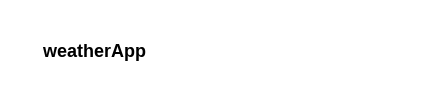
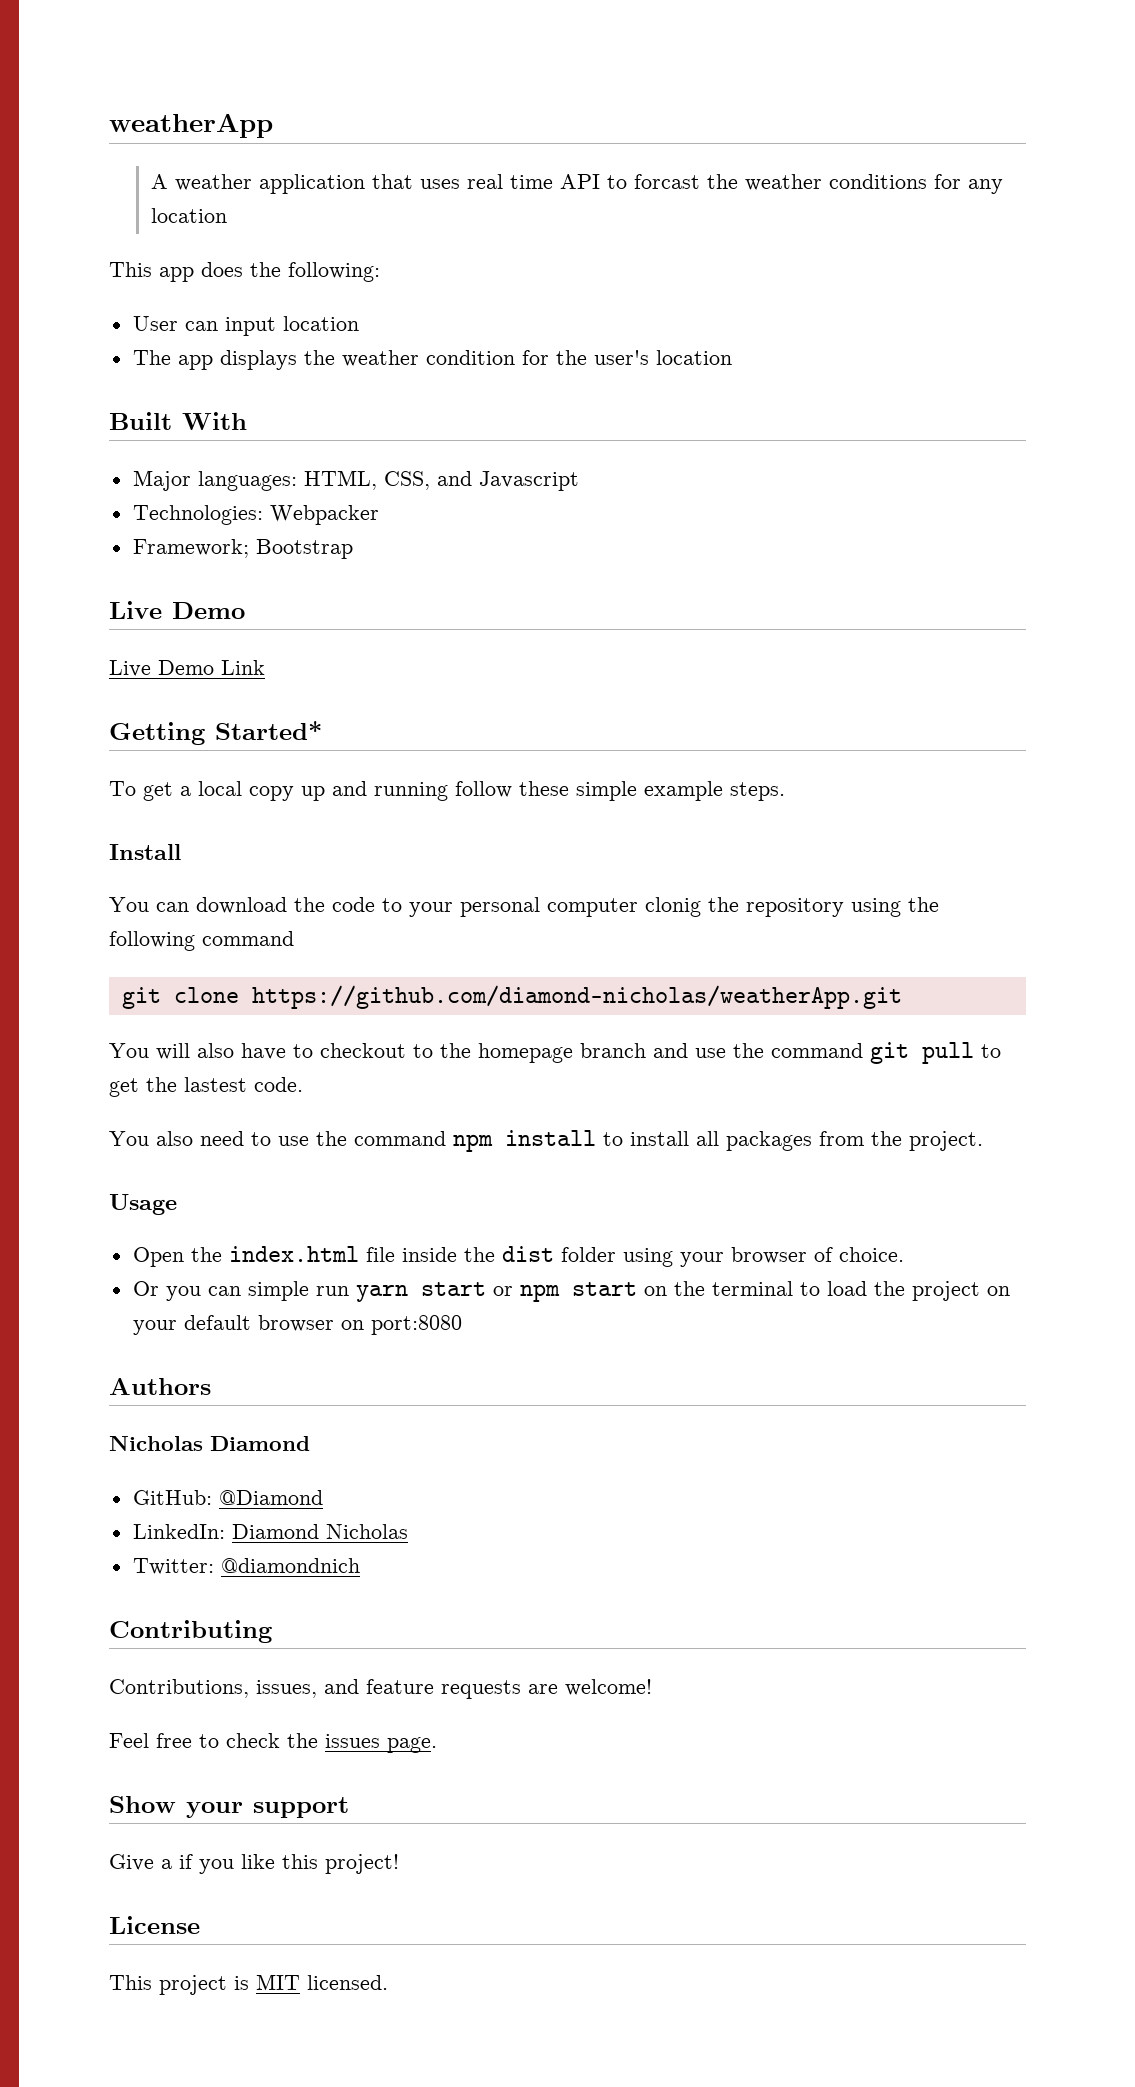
+ A weather application that uses real time API to forcast the weather conditions for any location
+ This app does the following:
+ User can input location
+ The app displays the weather condition for the user's location
+ Built With
+ Major languages: HTML, CSS, and Javascript
+ Technologies: Webpacker
+ Framework; Bootstrap
+ Live Demo
+ Live Demo Link
+ Getting Started*
+ To get a local copy up and running follow these simple example steps.
+ Install
+ You can download the code to your personal computer clonig the repository using the following command
+ git clone https://github.com/diamond-nicholas/weatherApp.git
+ You will also have to checkout to the homepage branch and use the command git pull to get the lastest code.
+ You also need to use the command npm install to install all packages from the project.
+ Usage
+ Open the index.html file inside the dist folder using your browser of choice.
+ Or you can simple run yarn start or npm start on the terminal to load the project on your default browser on port:8080
+ Authors
+ Nicholas Diamond
+ GitHub: @Diamond
+ LinkedIn: Diamond Nicholas
+ Twitter: @diamondnich
+ Contributing
+ Contributions, issues, and feature requests are welcome!
+ Feel free to check the issues page.
+ Show your support
+ Give a if you like this project!
+ License
+ This project is MIT licensed.

